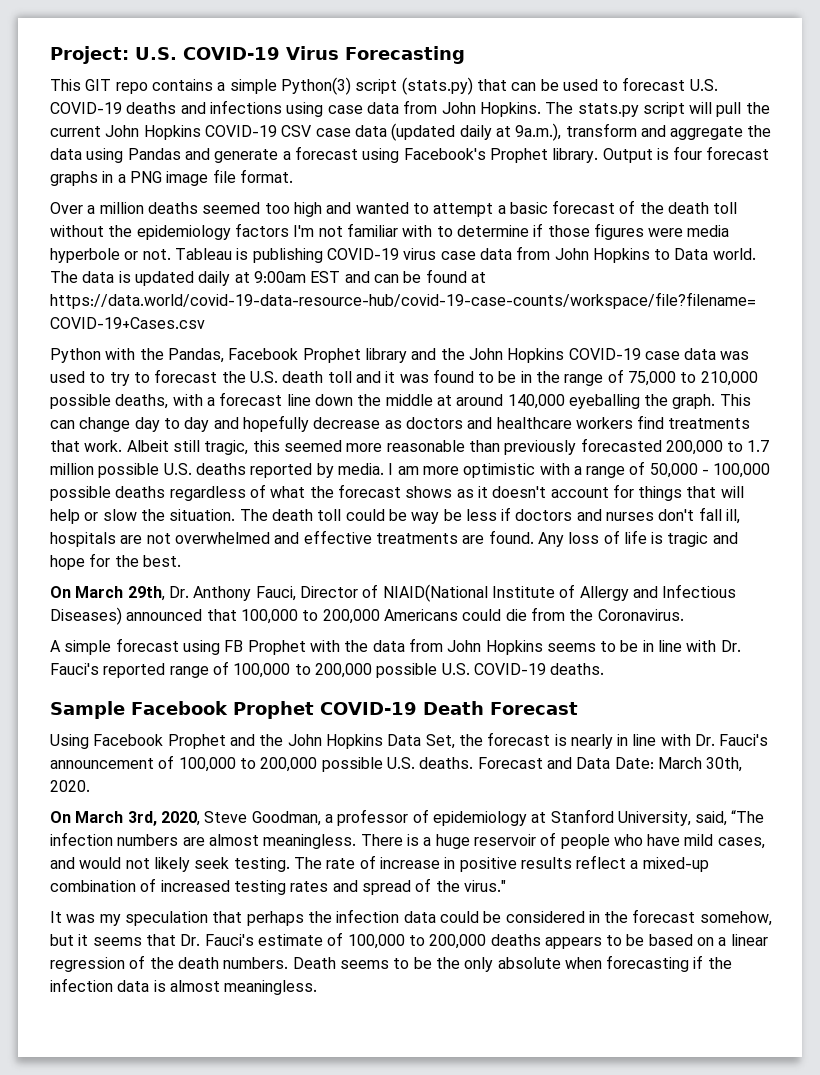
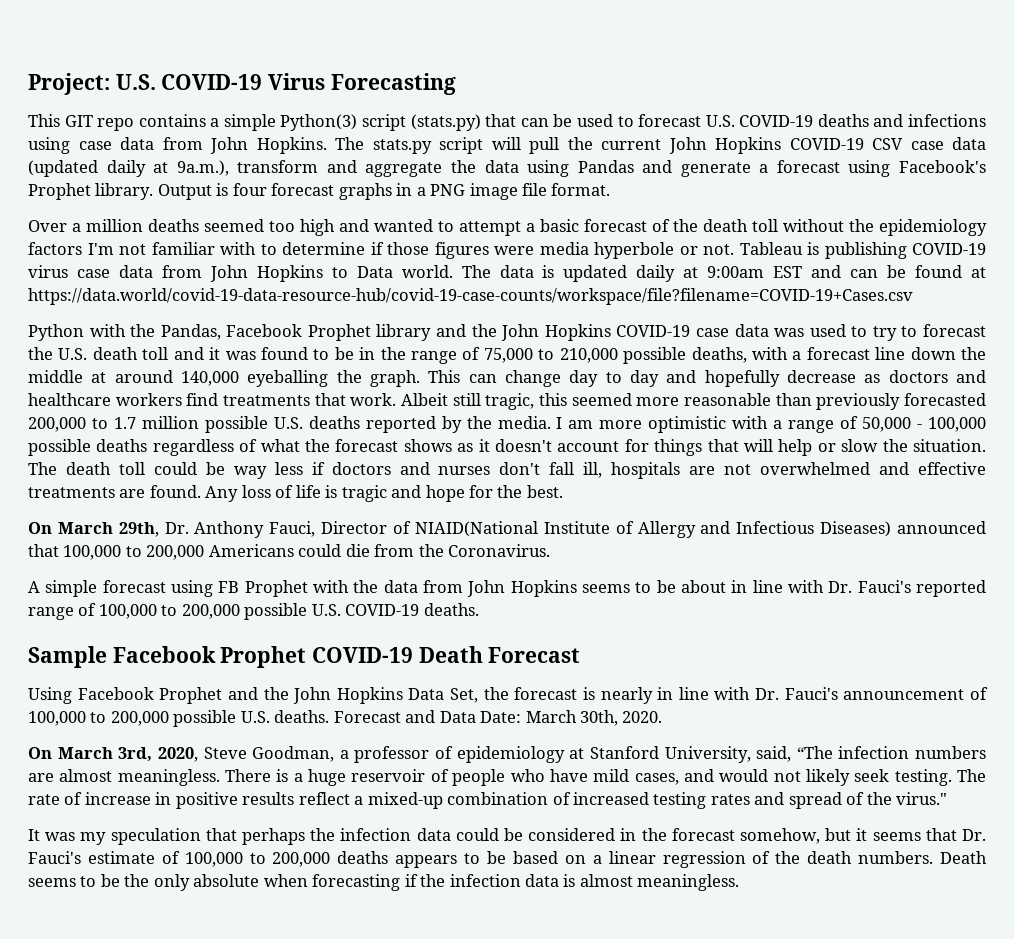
- Albeit still tragic, this seemed more reasonable than previously forecasted 200,000 to 1.7 million possible U.S. deaths reported by media.
+ Albeit still tragic, this seemed more reasonable than previously forecasted 200,000 to 1.7 million possible U.S. deaths reported by the media.
- The death toll could be way be less if doctors and nurses don't fall ill, hospitals are not overwhelmed and effective treatments are found.
+ The death toll could be way less if doctors and nurses don't fall ill, hospitals are not overwhelmed and effective treatments are found.
- A simple forecast using FB Prophet with the data from John Hopkins seems to be in line with Dr. Fauci's reported range of 100,000 to 200,000 possible U.S. COVID-19 deaths.
+ A simple forecast using FB Prophet with the data from John Hopkins seems to be about in line with Dr. Fauci's reported range of 100,000 to 200,000 possible U.S. COVID-19 deaths.

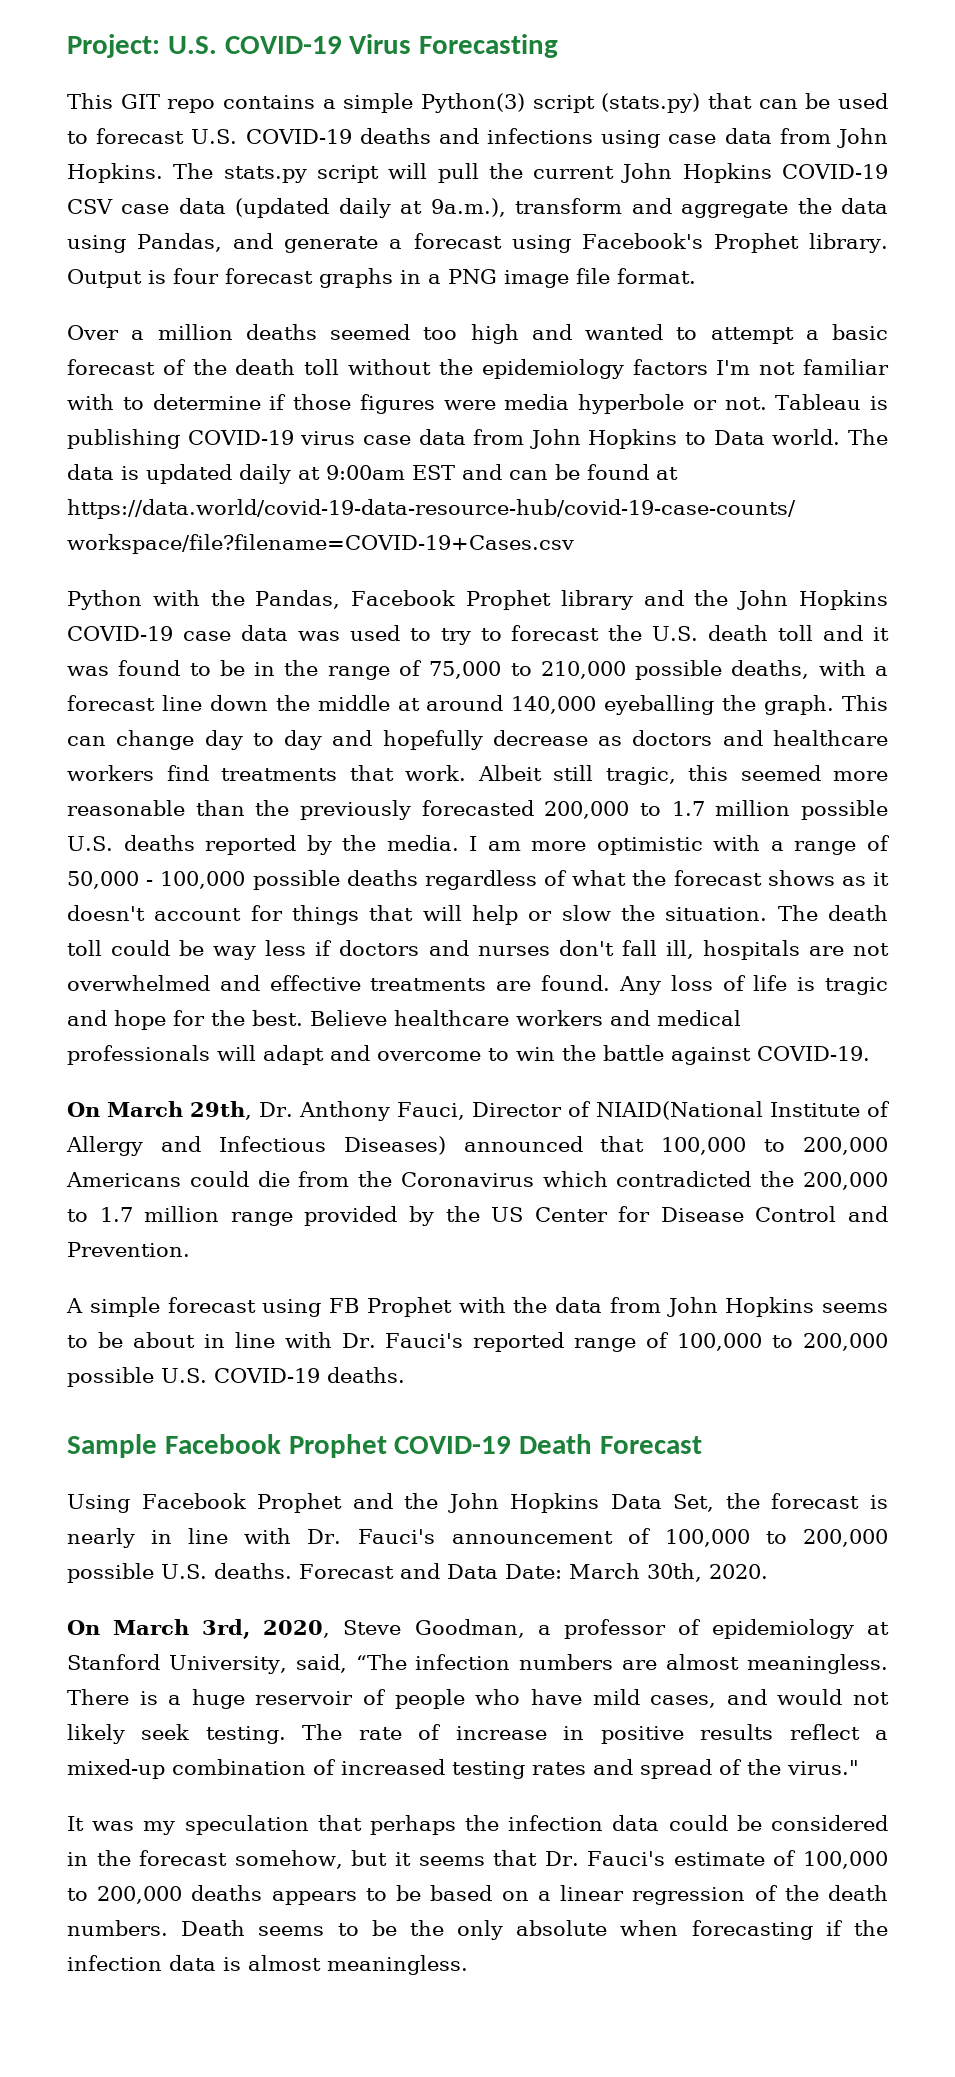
- The stats.py script will pull the current John Hopkins COVID-19 CSV case data (updated daily at 9a.m.), transform and aggregate the data using Pandas and generate a forecast using Facebook's Prophet library.
+ The stats.py script will pull the current John Hopkins COVID-19 CSV case data (updated daily at 9a.m.), transform and aggregate the data using Pandas, and generate a forecast using Facebook's Prophet library.
- Albeit still tragic, this seemed more reasonable than previously forecasted 200,000 to 1.7 million possible U.S. deaths reported by the media.
+ Albeit still tragic, this seemed more reasonable than the previously forecasted 200,000 to 1.7 million possible U.S. deaths reported by the media.
+ Believe healthcare workers and medical professionals will adapt and overcome to win the battle against COVID-19.
- On March 29th, Dr. Anthony Fauci, Director of NIAID(National Institute of Allergy and Infectious Diseases) announced that 100,000 to 200,000 Americans could die from the Coronavirus.
+ On March 29th, Dr. Anthony Fauci, Director of NIAID(National Institute of Allergy and Infectious Diseases) announced that 100,000 to 200,000 Americans could die from the Coronavirus which contradicted the 200,000 to 1.7 million range provided by the US Center for Disease Control and Prevention.

